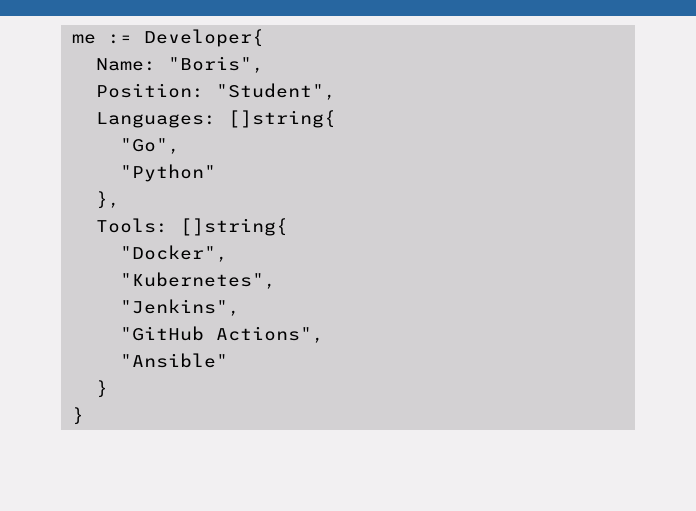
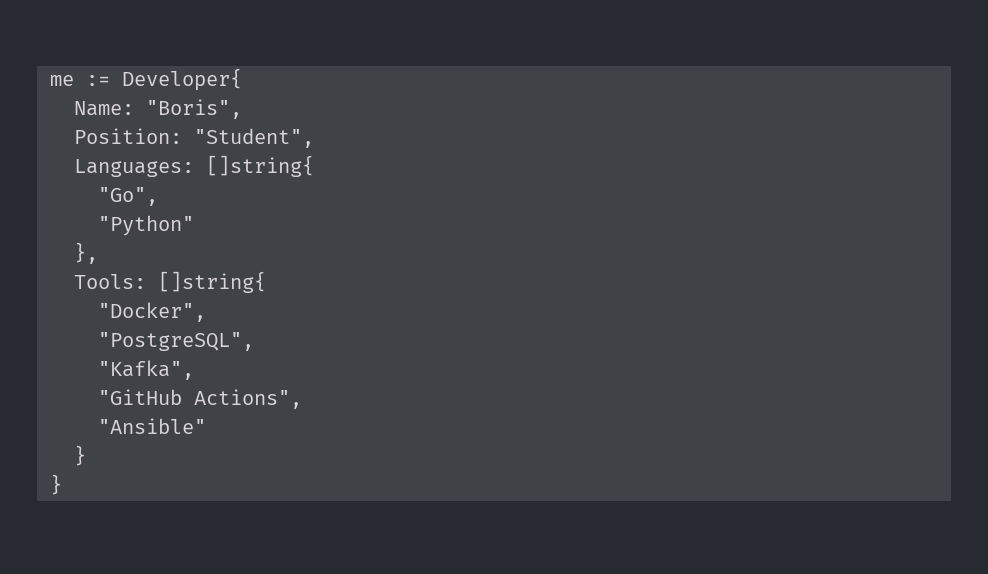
- "Kubernetes",
- "Jenkins",
+ "PostgreSQL",
+ "Kafka",

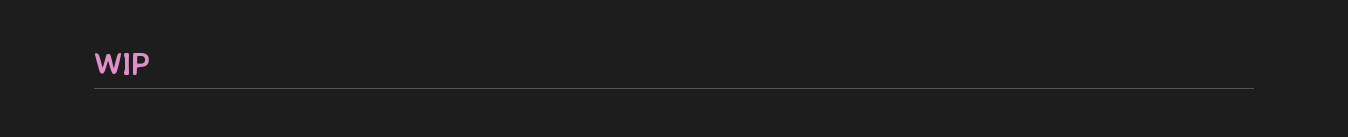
- me := Developer{
- Name: "Boris",
- Position: "Student",
- Languages: []string{
- "Go",
- "Python"
- },
- Tools: []string{
- "Docker",
- "PostgreSQL",
- "Kafka",
- "GitHub Actions",
- "Ansible"
- }
- }
+ WIP

